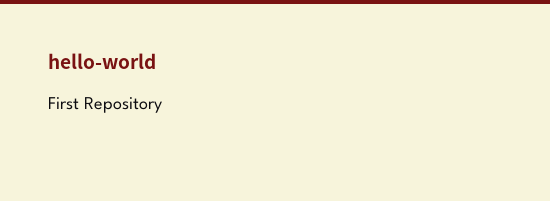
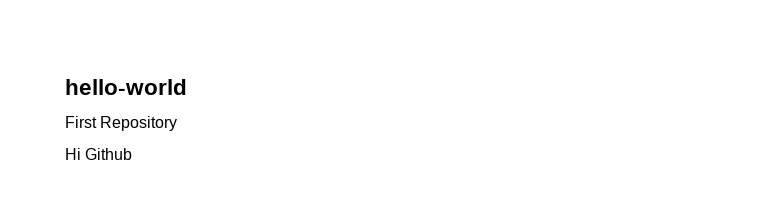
+ Hi Github

